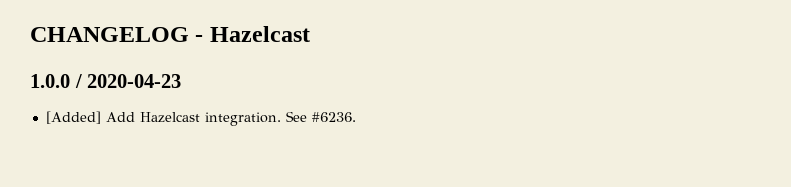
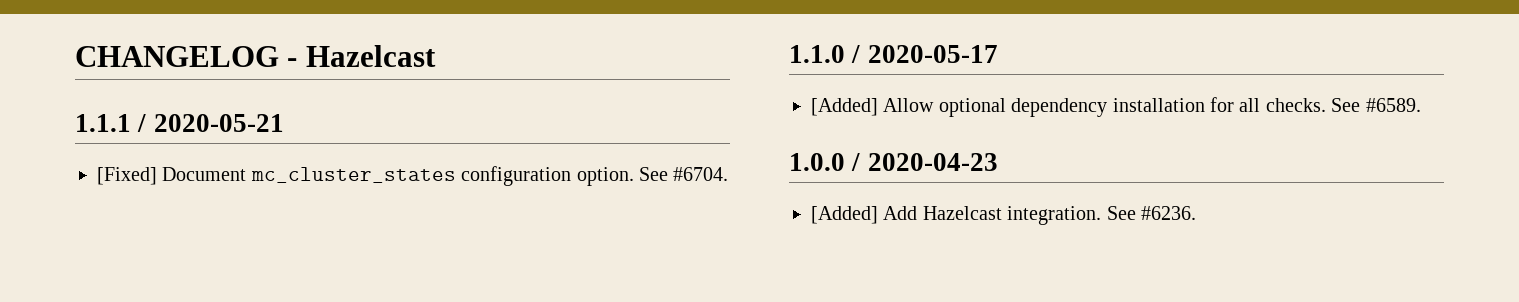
+ 1.1.1 / 2020-05-21
+ [Fixed] Document mc_cluster_states configuration option. See #6704.
+ 1.1.0 / 2020-05-17
+ [Added] Allow optional dependency installation for all checks. See #6589.

